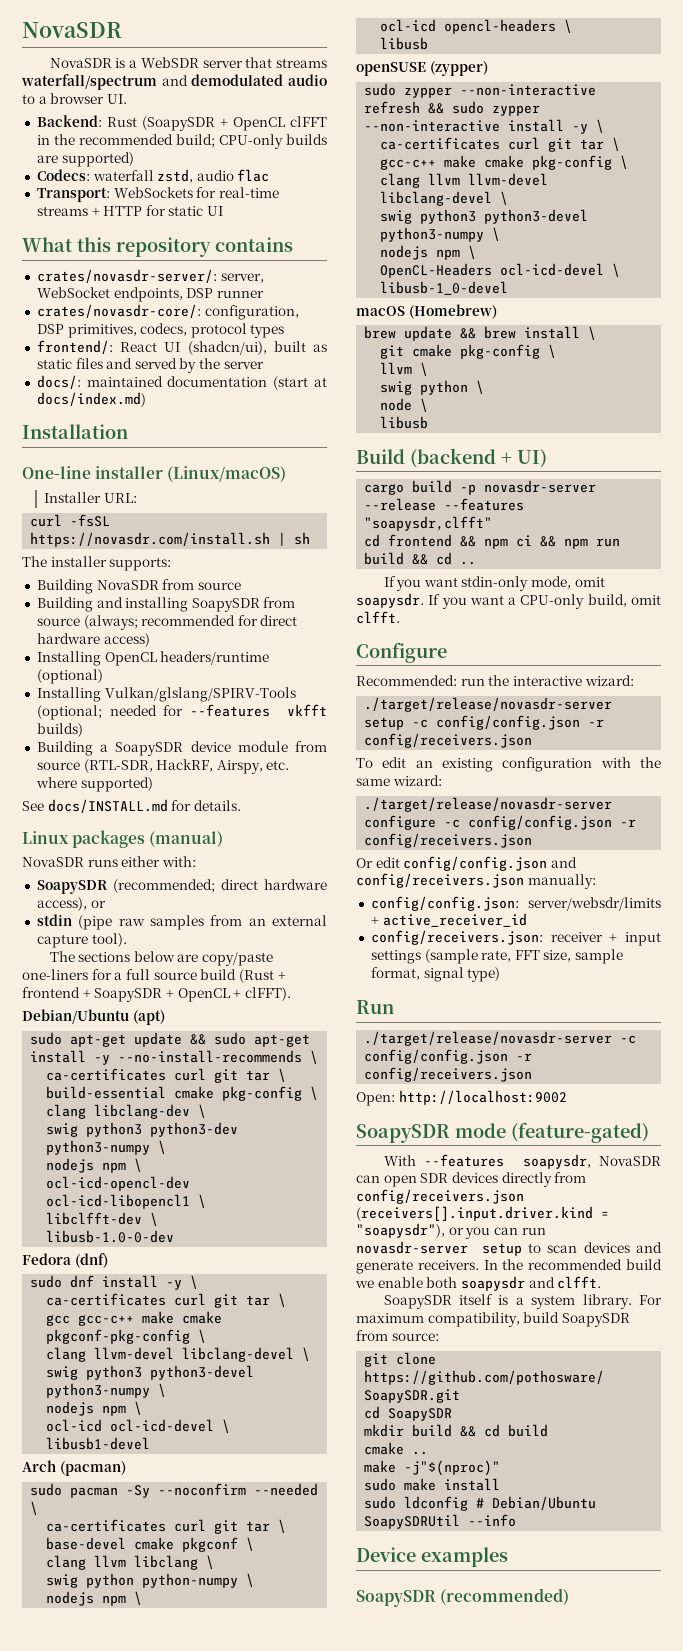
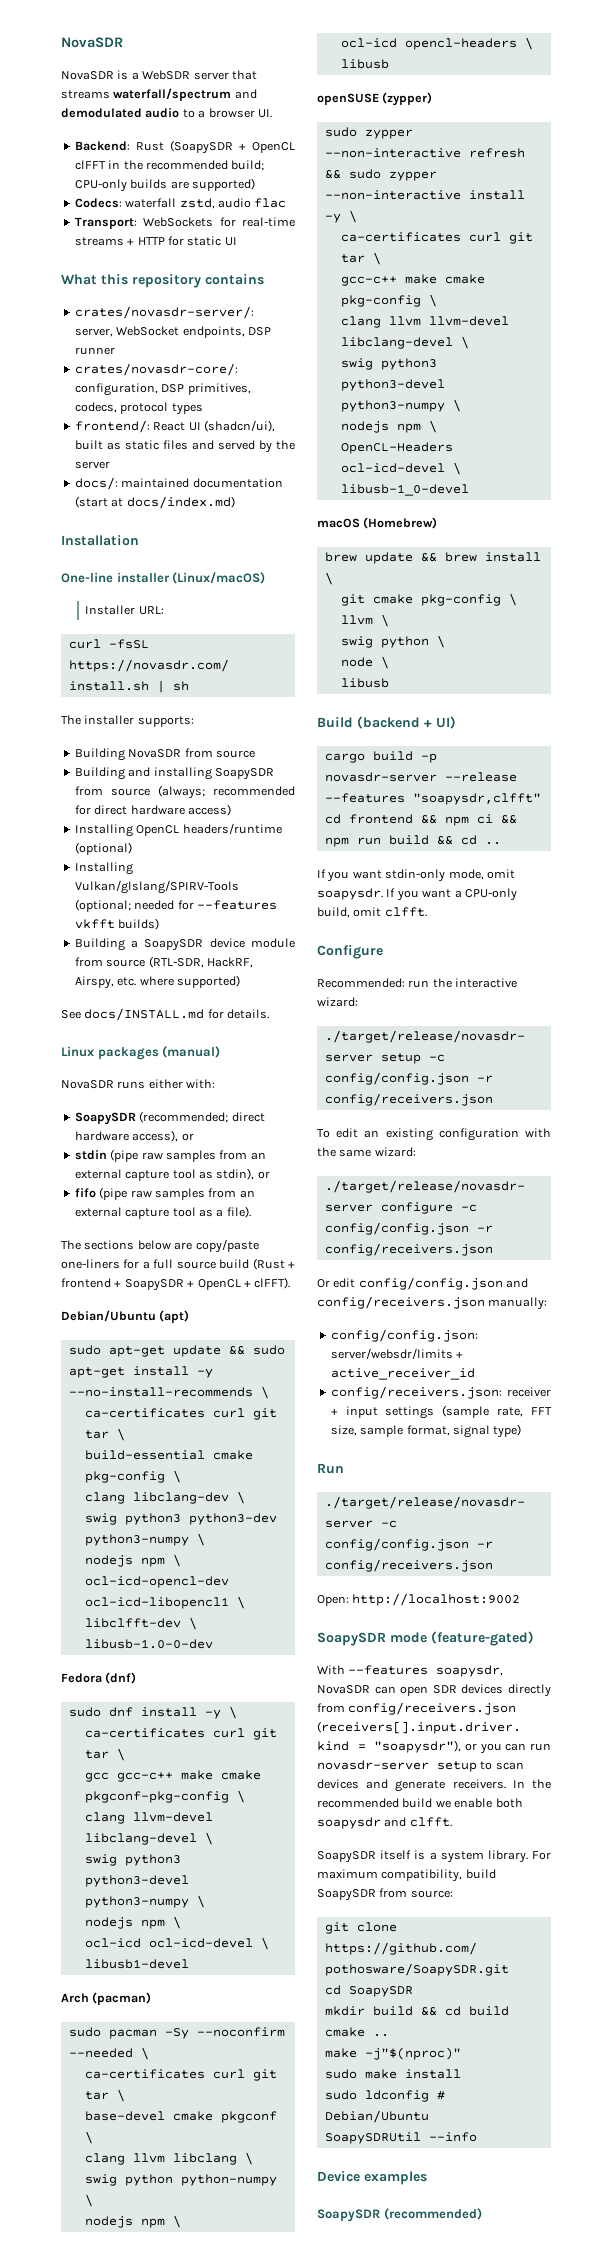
- stdin (pipe raw samples from an external capture tool).
+ stdin (pipe raw samples from an external capture tool as stdin), or
+ fifo (pipe raw samples from an external capture tool as a file).

